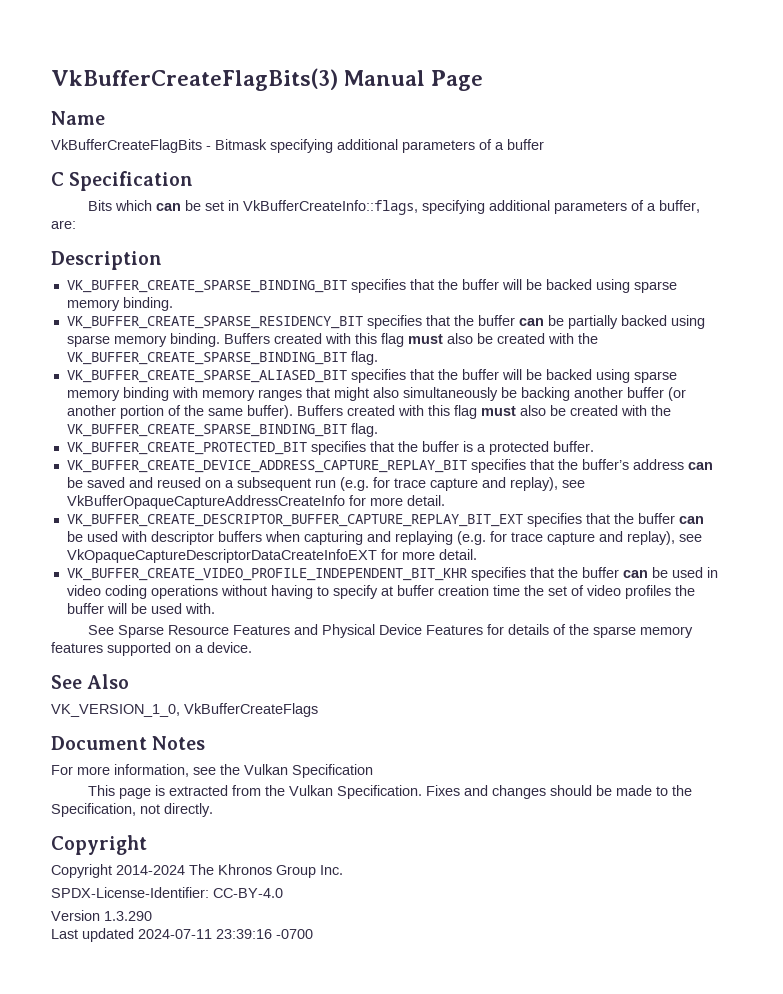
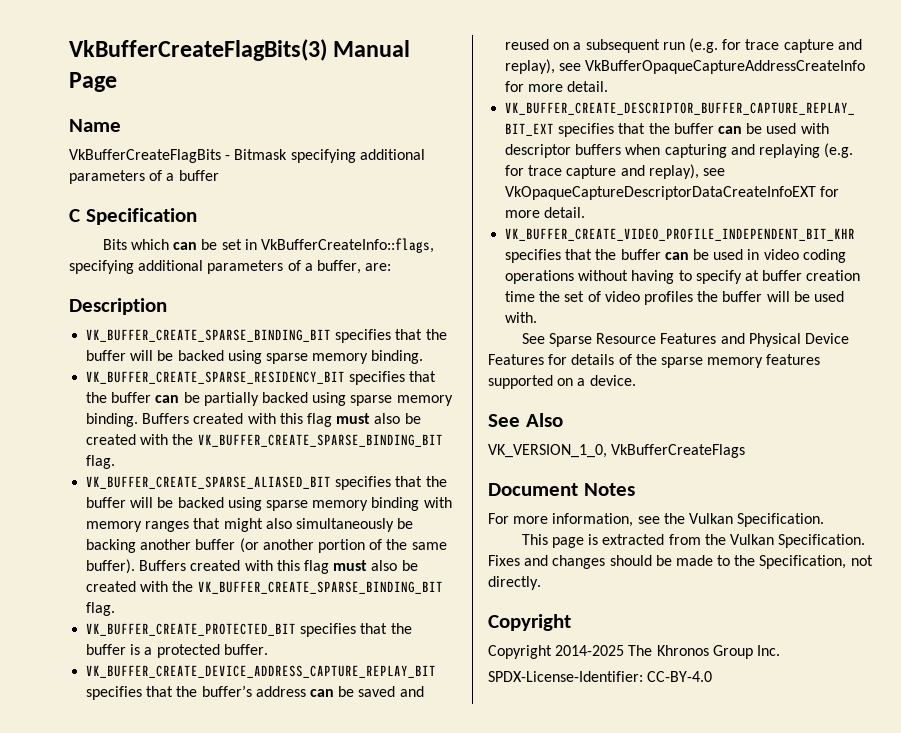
- For more information, see the Vulkan Specification
+ For more information, see the Vulkan Specification.
- Copyright 2014-2024 The Khronos Group Inc.
+ Copyright 2014-2025 The Khronos Group Inc.
- Version 1.3.290
- Last updated 2024-07-11 23:39:16 -0700

